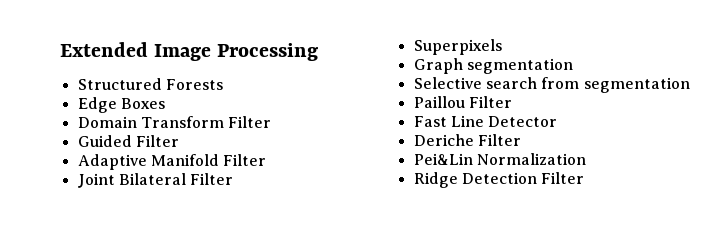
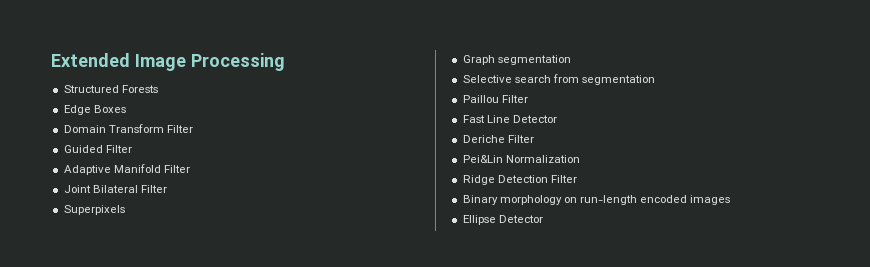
+ Binary morphology on run-length encoded images
+ Ellipse Detector

